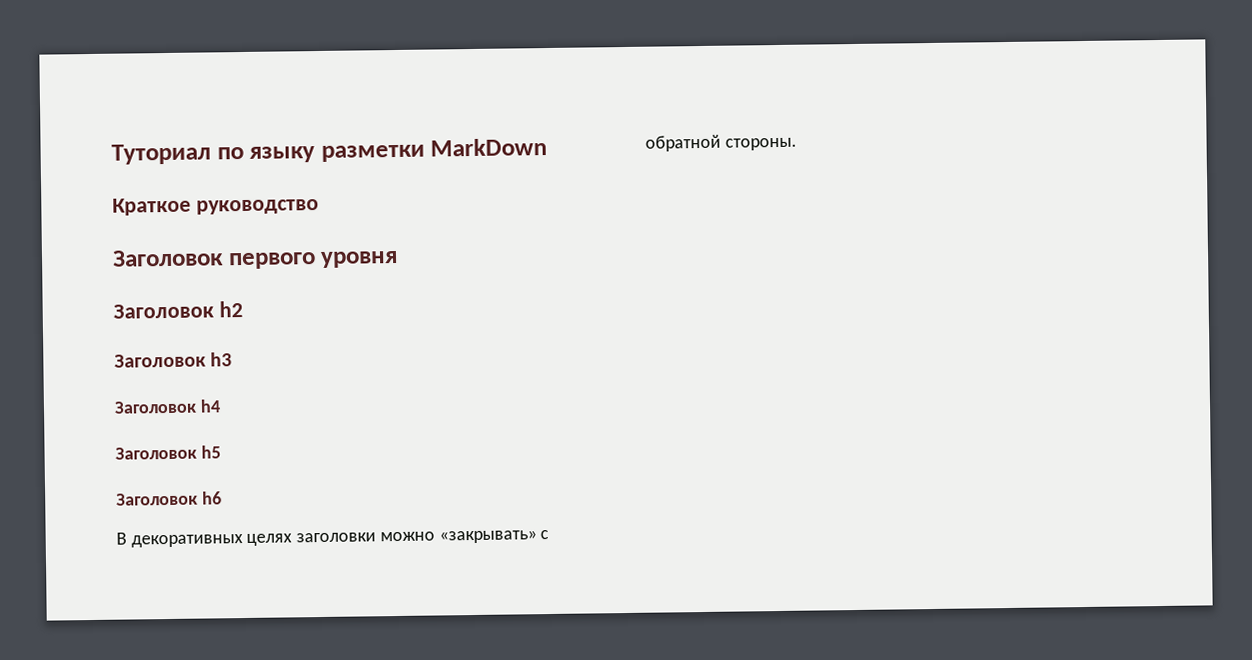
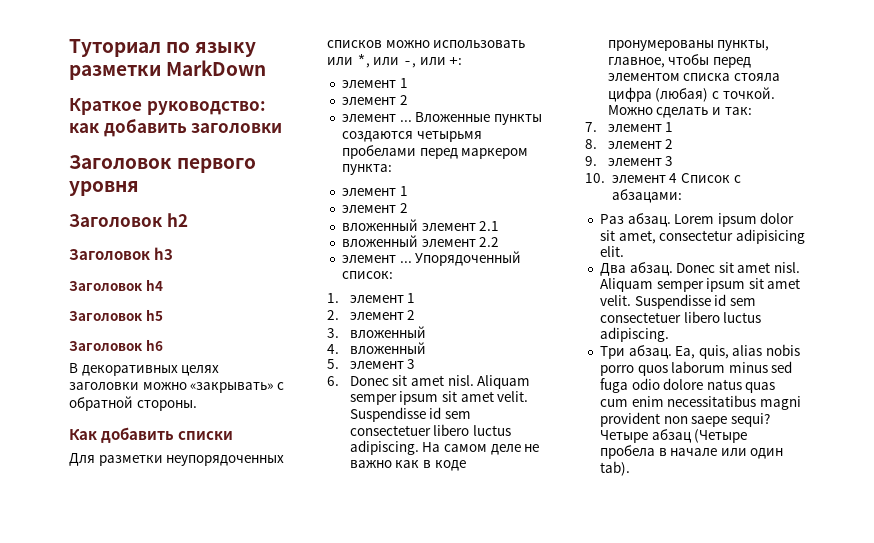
- Краткое руководство
+ Краткое руководство: как добавить заголовки
+ Как добавить списки
+ Для разметки неупорядоченных списков можно использовать или *, или -, или +:
+ элемент 1
+ элемент 2
+ элемент ... Вложенные пункты создаются четырьмя пробелами перед маркером пункта:
+ элемент 1
+ элемент 2
+ вложенный элемент 2.1
+ вложенный элемент 2.2
+ элемент ... Упорядоченный список:
+ 1. элемент 1
+ 2. элемент 2
+ 3. вложенный
+ 4. вложенный
+ 5. элемент 3
+ 6. Donec sit amet nisl. Aliquam semper ipsum sit amet velit. Suspendisse id sem consectetuer libero luctus adipiscing. На самом деле не важно как в коде пронумерованы пункты, главное, чтобы перед элементом списка стояла цифра (любая) с точкой. Можно сделать и так:
+ 7. элемент 1
+ 8. элемент 2
+ 9. элемент 3
+ 10. элемент 4 Список с абзацами:
+ Раз абзац. Lorem ipsum dolor sit amet, consectetur adipisicing elit.
+ Два абзац. Donec sit amet nisl. Aliquam semper ipsum sit amet velit. Suspendisse id sem consectetuer libero luctus adipiscing.
+ Три абзац. Ea, quis, alias nobis porro quos laborum minus sed fuga odio dolore natus quas cum enim necessitatibus magni provident non saepe sequi? Четыре абзац (Четыре пробела в начале или один tab).

